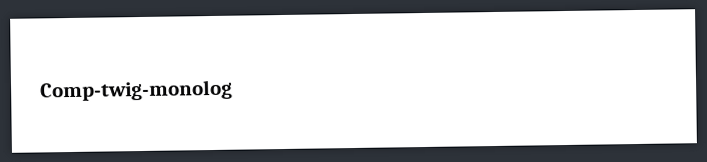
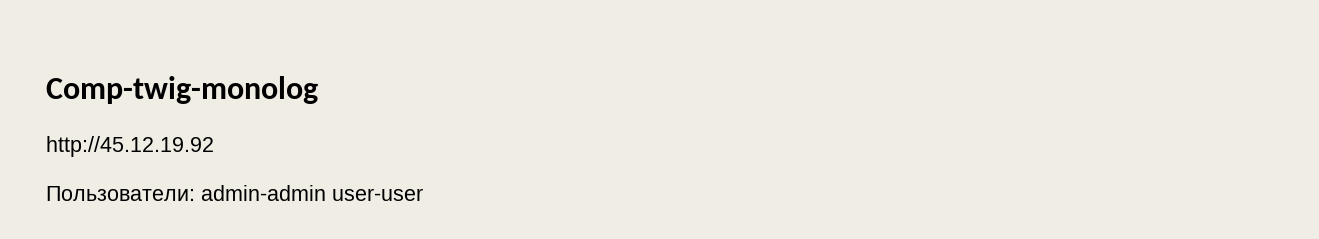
+ http://45.12.19.92
+ Пользователи: admin-admin user-user

